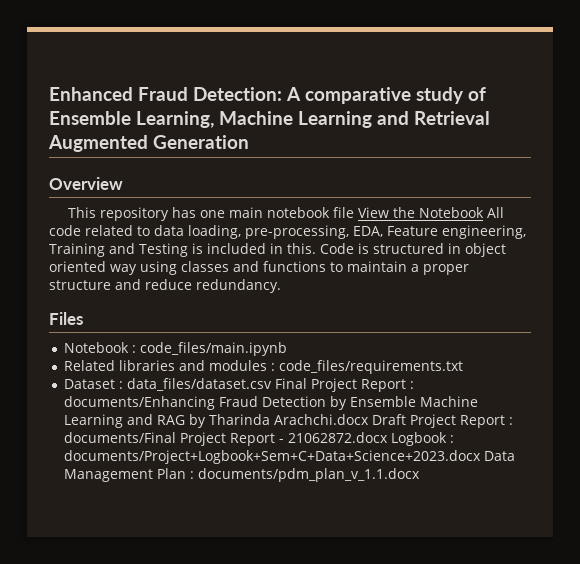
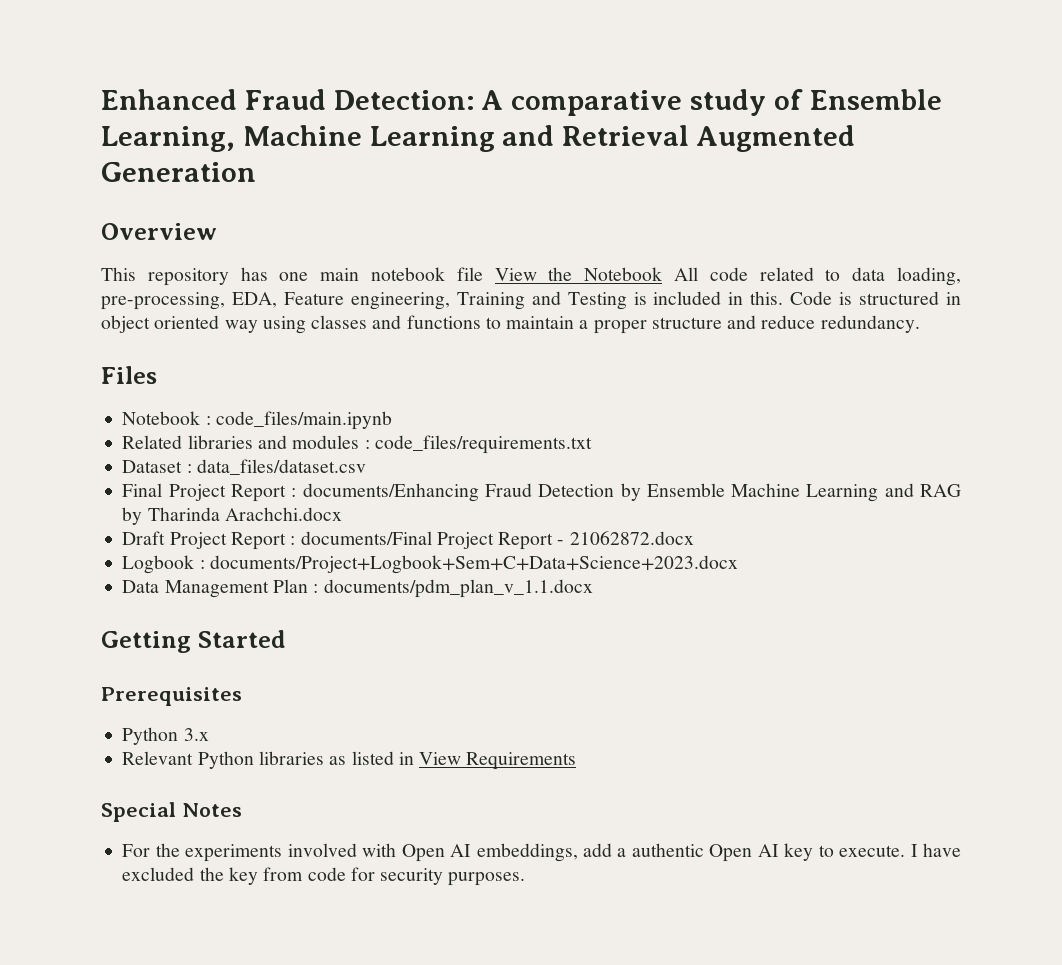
- Dataset : data_files/dataset.csv Final Project Report : documents/Enhancing Fraud Detection by Ensemble Machine Learning and RAG by Tharinda Arachchi.docx Draft Project Report : documents/Final Project Report - 21062872.docx Logbook : documents/Project+Logbook+Sem+C+Data+Science+2023.docx Data Management Plan : documents/pdm_plan_v_1.1.docx
+ Dataset : data_files/dataset.csv
+ Final Project Report : documents/Enhancing Fraud Detection by Ensemble Machine Learning and RAG by Tharinda Arachchi.docx
+ Draft Project Report : documents/Final Project Report - 21062872.docx
+ Logbook : documents/Project+Logbook+Sem+C+Data+Science+2023.docx
+ Data Management Plan : documents/pdm_plan_v_1.1.docx
+ Getting Started
+ Prerequisites
+ Python 3.x
+ Relevant Python libraries as listed in View Requirements
+ Special Notes
+ For the experiments involved with Open AI embeddings, add a authentic Open AI key to execute. I have excluded the key from code for security purposes.

